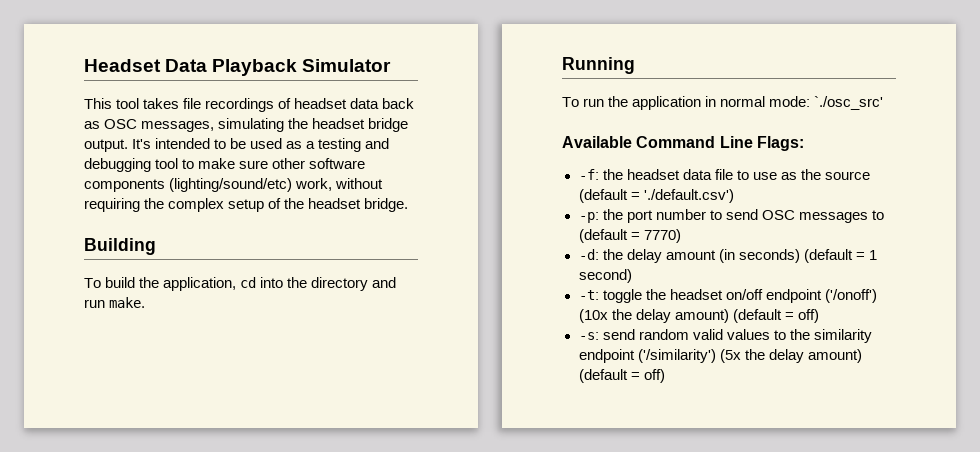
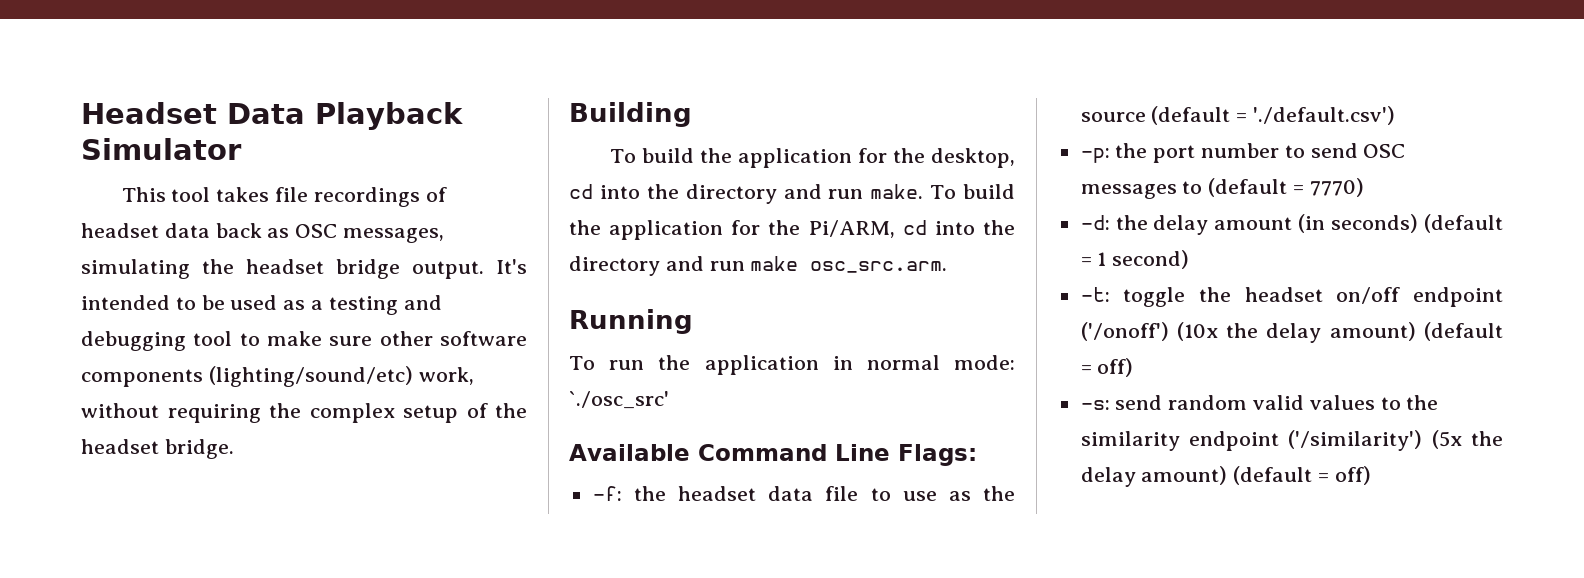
- To build the application, cd into the directory and run make.
+ To build the application for the desktop, cd into the directory and run make. To build the application for the Pi/ARM, cd into the directory and run make osc_src.arm.

